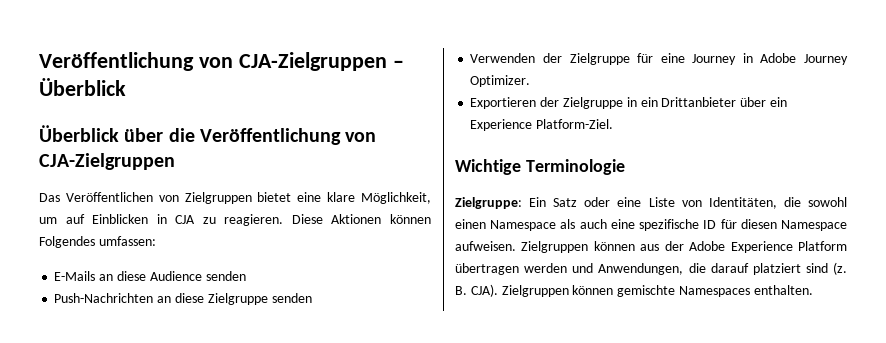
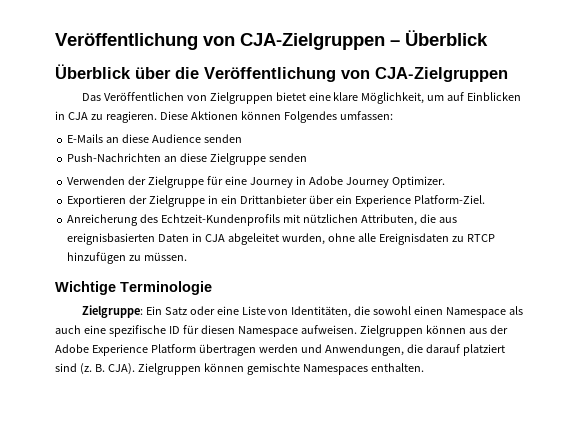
+ Anreicherung des Echtzeit-Kundenprofils mit nützlichen Attributen, die aus ereignisbasierten Daten in CJA abgeleitet wurden, ohne alle Ereignisdaten zu RTCP hinzufügen zu müssen.

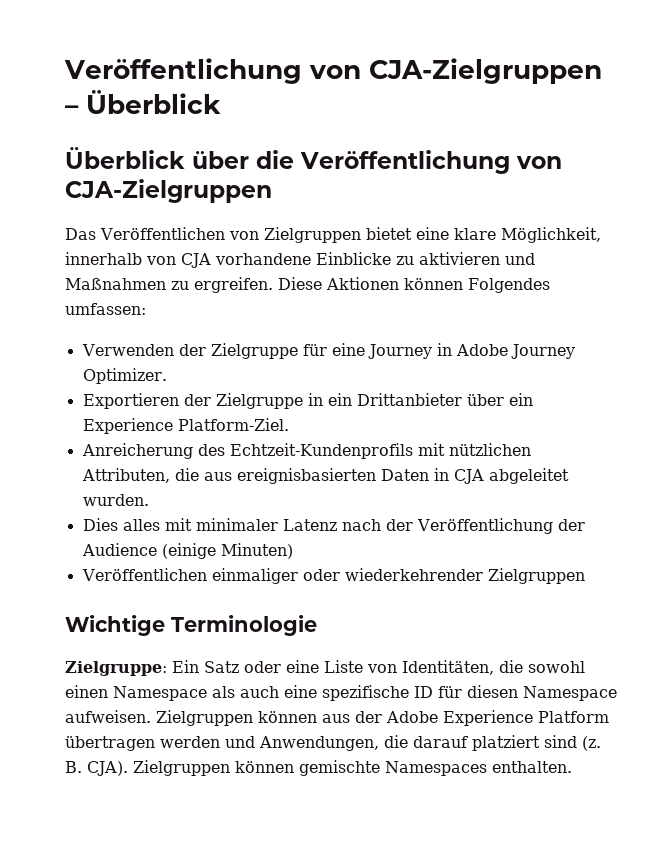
- Das Veröffentlichen von Zielgruppen bietet eine klare Möglichkeit, um auf Einblicken in CJA zu reagieren.
+ Das Veröffentlichen von Zielgruppen bietet eine klare Möglichkeit, innerhalb von CJA vorhandene Einblicke zu aktivieren und Maßnahmen zu ergreifen.
- E-Mails an diese Audience senden
- Push-Nachrichten an diese Zielgruppe senden
- Anreicherung des Echtzeit-Kundenprofils mit nützlichen Attributen, die aus ereignisbasierten Daten in CJA abgeleitet wurden, ohne alle Ereignisdaten zu RTCP hinzufügen zu müssen.
+ Anreicherung des Echtzeit-Kundenprofils mit nützlichen Attributen, die aus ereignisbasierten Daten in CJA abgeleitet wurden.
+ Dies alles mit minimaler Latenz nach der Veröffentlichung der Audience (einige Minuten)
+ Veröffentlichen einmaliger oder wiederkehrender Zielgruppen

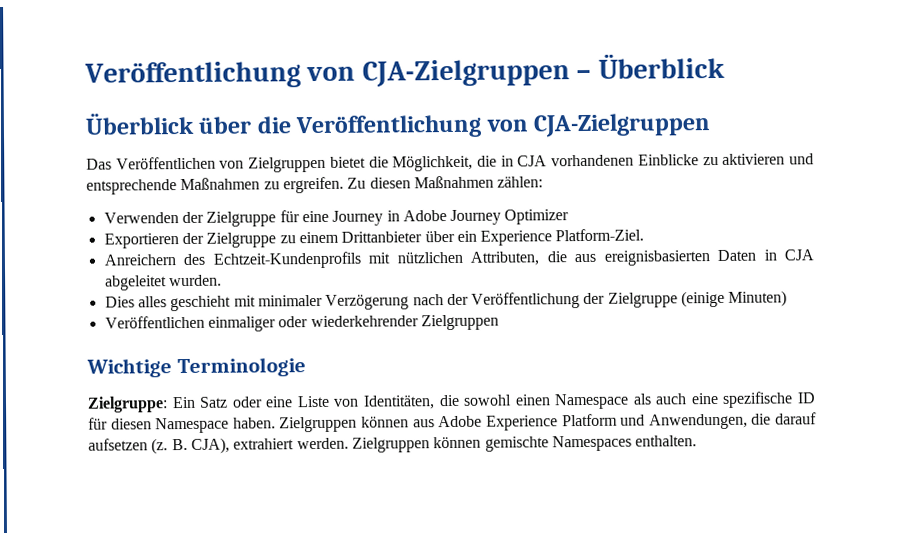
- Das Veröffentlichen von Zielgruppen bietet eine klare Möglichkeit, innerhalb von CJA vorhandene Einblicke zu aktivieren und Maßnahmen zu ergreifen.
+ Das Veröffentlichen von Zielgruppen bietet die Möglichkeit, die in CJA vorhandenen Einblicke zu aktivieren und entsprechende Maßnahmen zu ergreifen.
- Diese Aktionen können Folgendes umfassen:
+ Zu diesen Maßnahmen zählen:
- Verwenden der Zielgruppe für eine Journey in Adobe Journey Optimizer.
+ Verwenden der Zielgruppe für eine Journey in Adobe Journey Optimizer
- Exportieren der Zielgruppe in ein Drittanbieter über ein Experience Platform-Ziel.
+ Exportieren der Zielgruppe zu einem Drittanbieter über ein Experience Platform-Ziel.
- Anreicherung des Echtzeit-Kundenprofils mit nützlichen Attributen, die aus ereignisbasierten Daten in CJA abgeleitet wurden.
+ Anreichern des Echtzeit-Kundenprofils mit nützlichen Attributen, die aus ereignisbasierten Daten in CJA abgeleitet wurden.
- Dies alles mit minimaler Latenz nach der Veröffentlichung der Audience (einige Minuten)
+ Dies alles geschieht mit minimaler Verzögerung nach der Veröffentlichung der Zielgruppe (einige Minuten)
- Zielgruppe: Ein Satz oder eine Liste von Identitäten, die sowohl einen Namespace als auch eine spezifische ID für diesen Namespace aufweisen.
+ Zielgruppe: Ein Satz oder eine Liste von Identitäten, die sowohl einen Namespace als auch eine spezifische ID für diesen Namespace haben.
- Zielgruppen können aus der Adobe Experience Platform übertragen werden und Anwendungen, die darauf platziert sind (z. B. CJA).
+ Zielgruppen können aus Adobe Experience Platform und Anwendungen, die darauf aufsetzen (z. B. CJA), extrahiert werden.

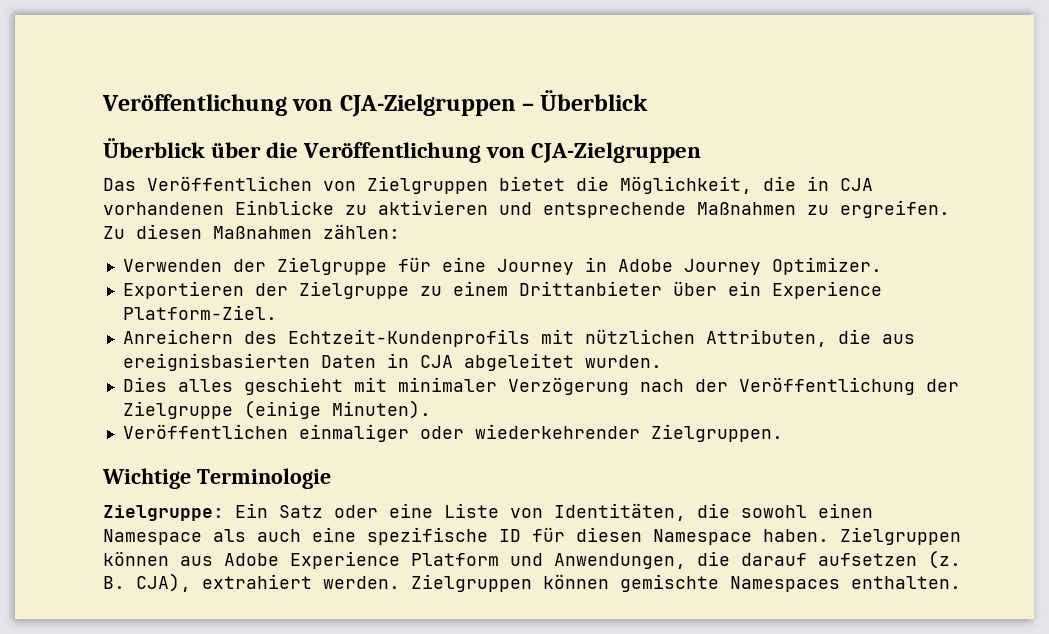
- Verwenden der Zielgruppe für eine Journey in Adobe Journey Optimizer
+ Verwenden der Zielgruppe für eine Journey in Adobe Journey Optimizer.
- Dies alles geschieht mit minimaler Verzögerung nach der Veröffentlichung der Zielgruppe (einige Minuten)
+ Dies alles geschieht mit minimaler Verzögerung nach der Veröffentlichung der Zielgruppe (einige Minuten).
- Veröffentlichen einmaliger oder wiederkehrender Zielgruppen
+ Veröffentlichen einmaliger oder wiederkehrender Zielgruppen.

